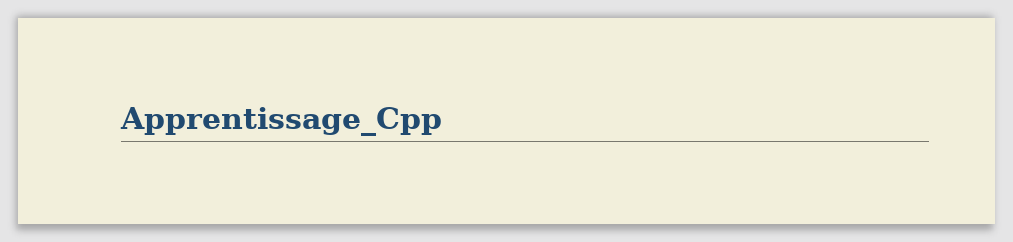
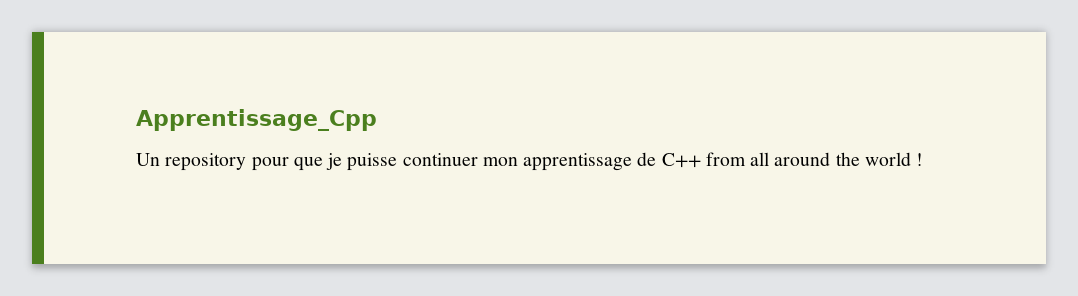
+ Un repository pour que je puisse continuer mon apprentissage de C++ from all around the world !

